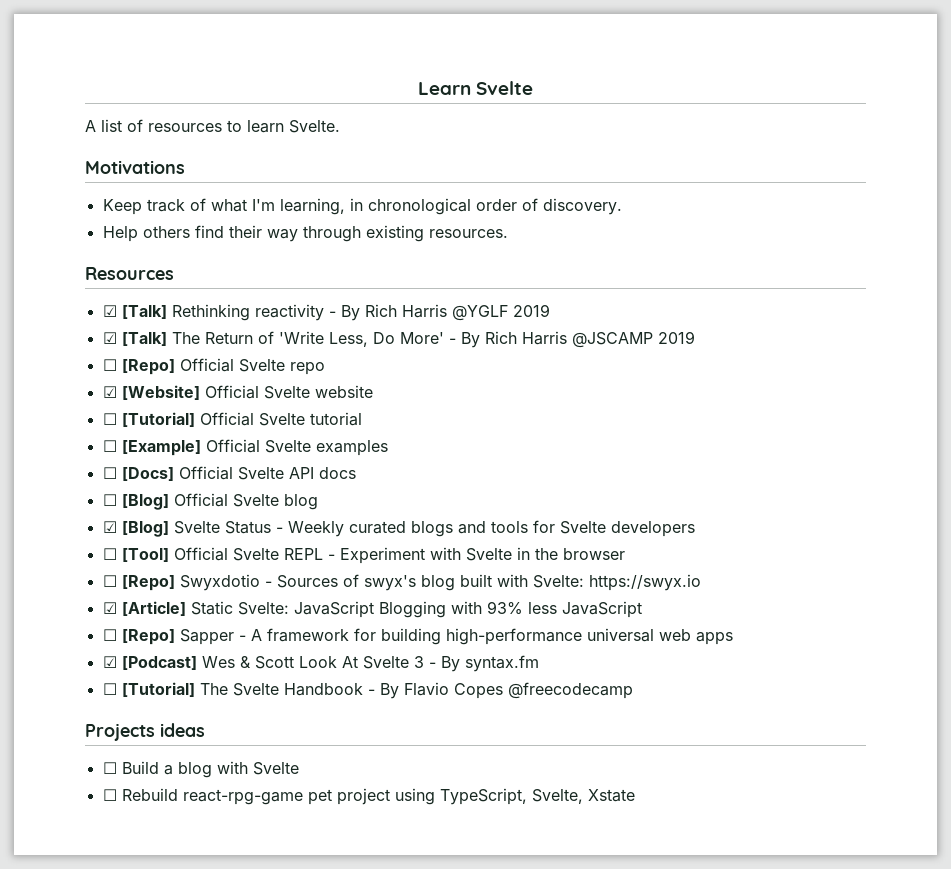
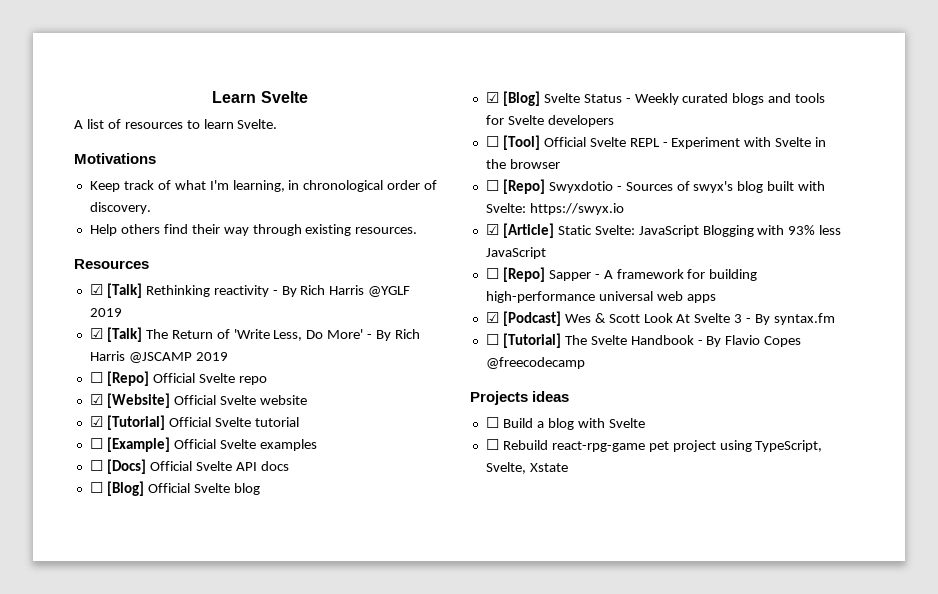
- ☐ [Tutorial] Official Svelte tutorial
+ ☑ [Tutorial] Official Svelte tutorial

